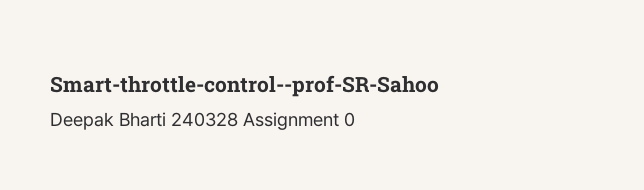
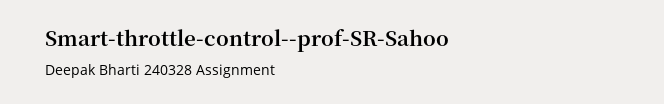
- Deepak Bharti 240328 Assignment 0
+ Deepak Bharti 240328 Assignment

